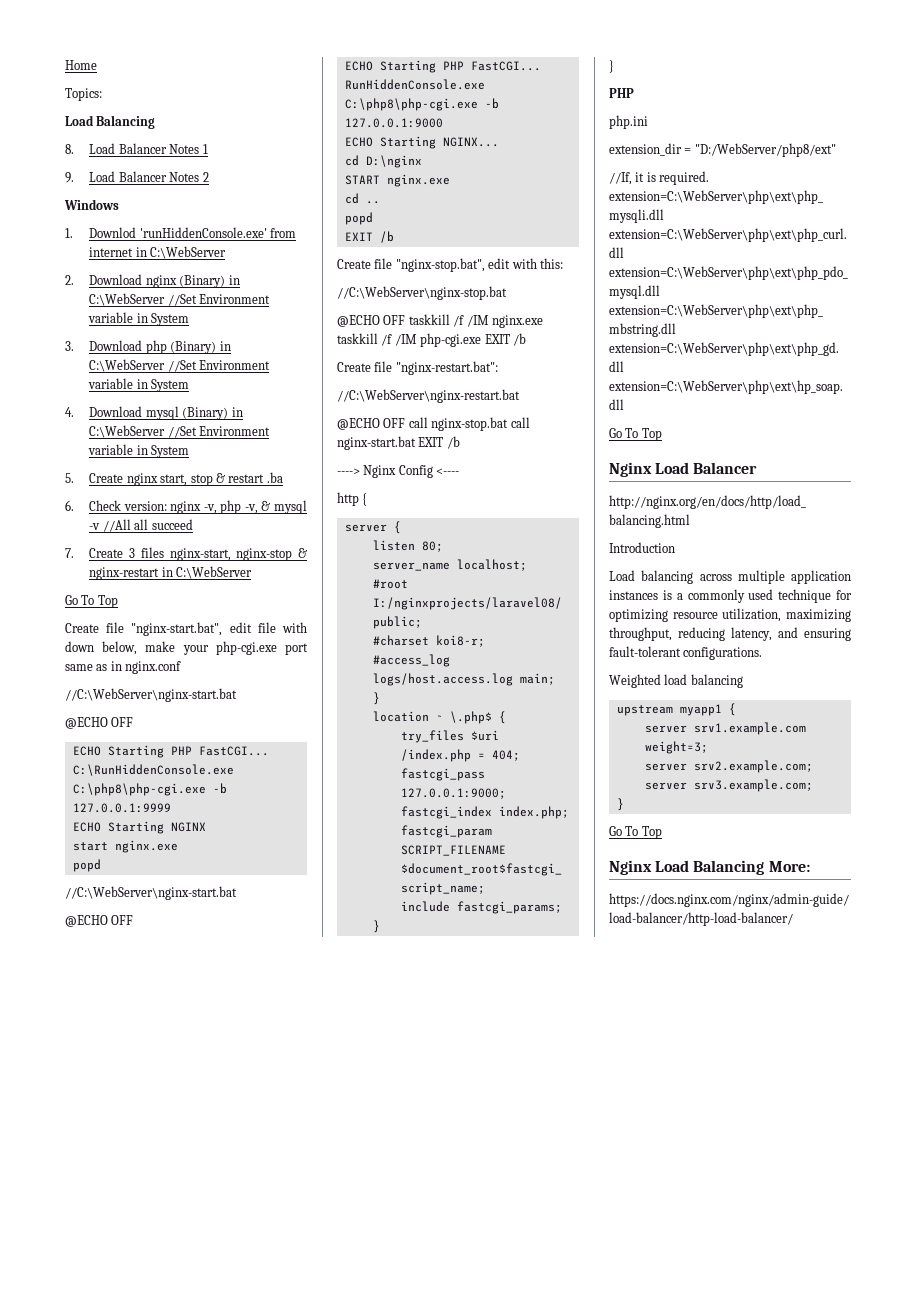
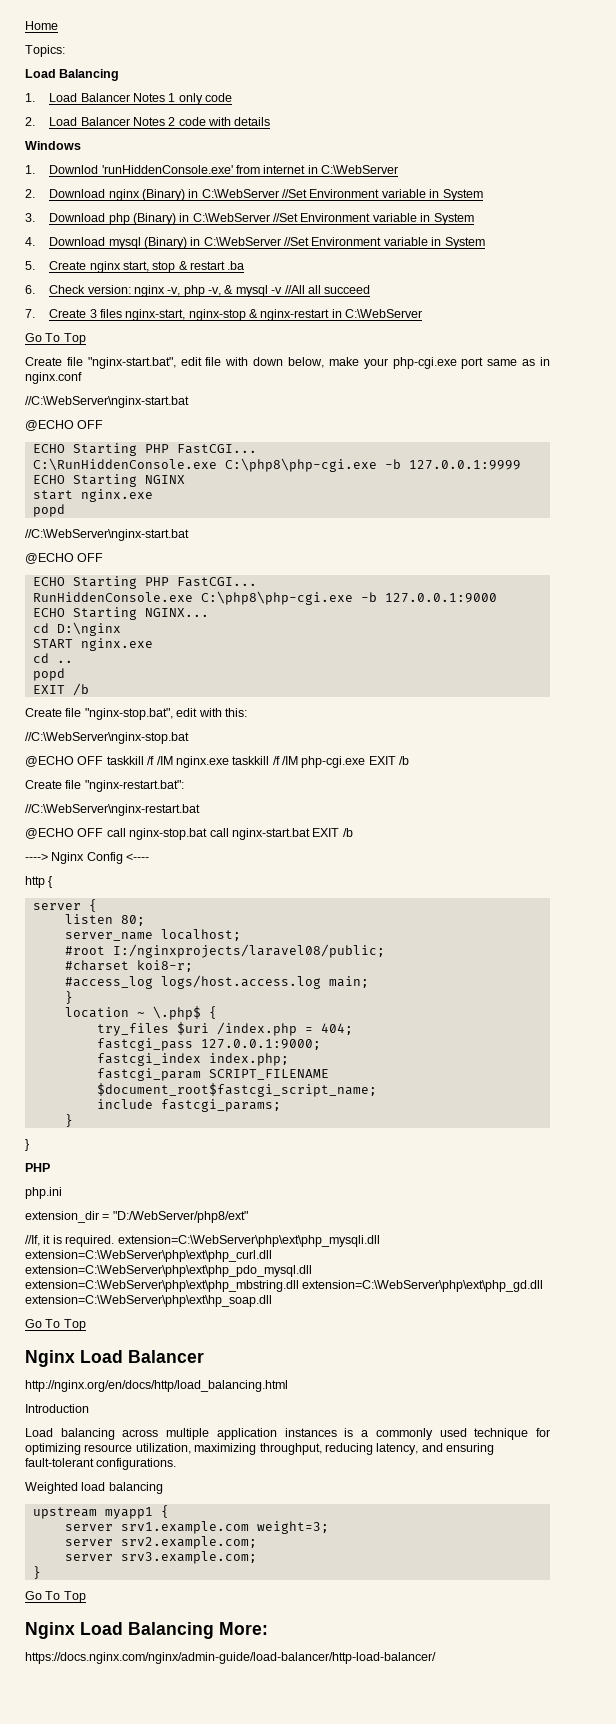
- 8. Load Balancer Notes 1
- 9. Load Balancer Notes 2
+ 1. Load Balancer Notes 1 only code
+ 2. Load Balancer Notes 2 code with details

